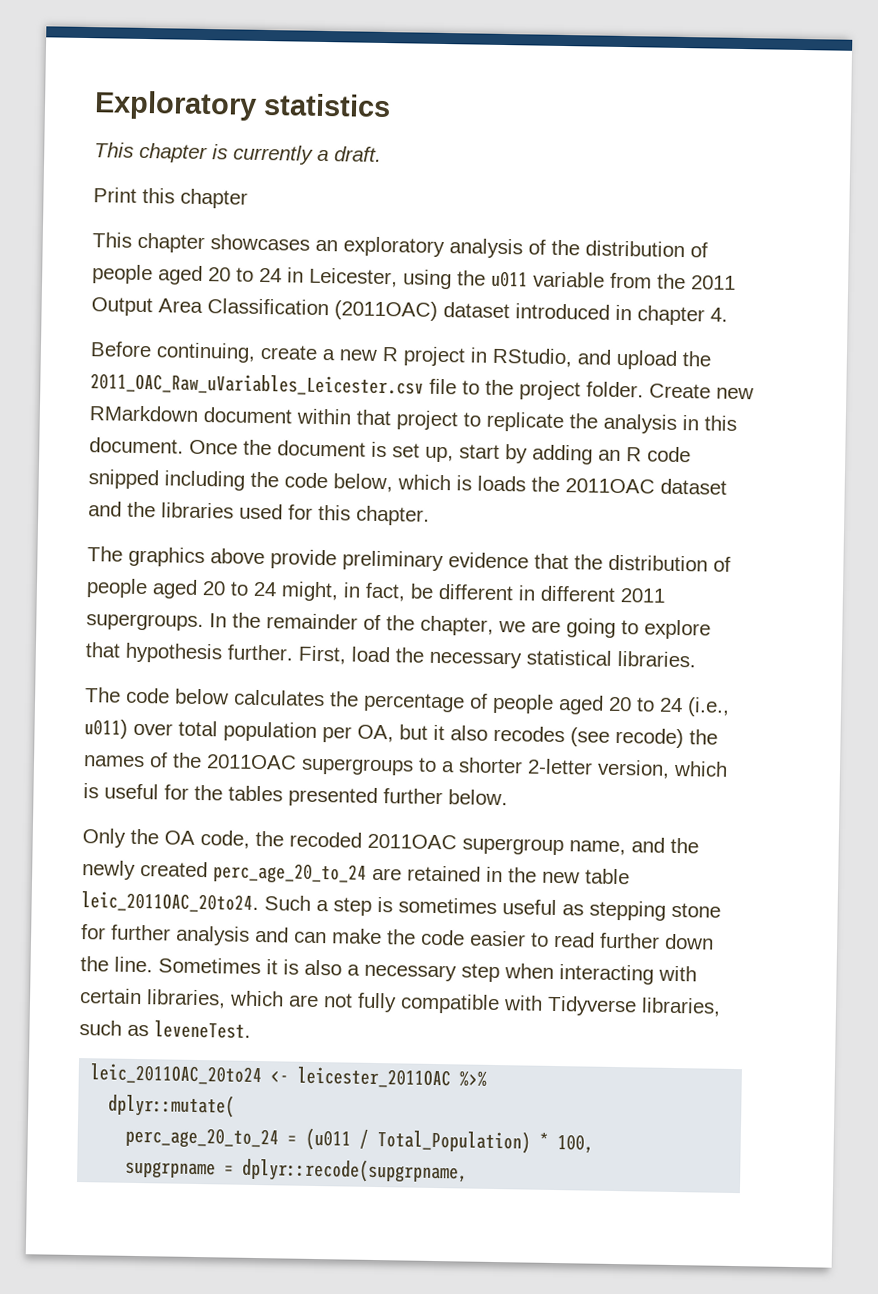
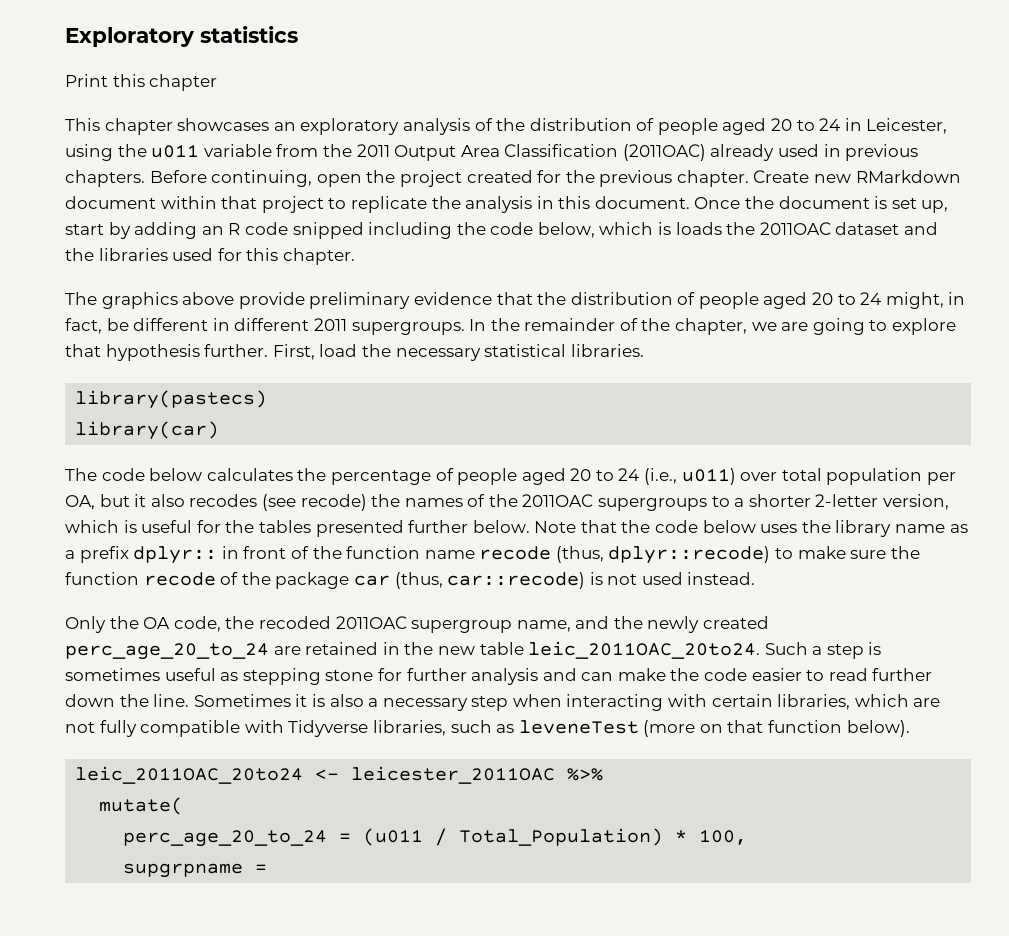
- This chapter is currently a draft.
- This chapter showcases an exploratory analysis of the distribution of people aged 20 to 24 in Leicester, using the u011 variable from the 2011 Output Area Classification (2011OAC) dataset introduced in chapter 4.
- Before continuing, create a new R project in RStudio, and upload the 2011_OAC_Raw_uVariables_Leicester.csv file to the project folder.
+ This chapter showcases an exploratory analysis of the distribution of people aged 20 to 24 in Leicester, using the u011 variable from the 2011 Output Area Classification (2011OAC) already used in previous chapters. Before continuing, open the project created for the previous chapter.
+ library(pastecs)
+ library(car)
+ Note that the code below uses the library name as a prefix dplyr:: in front of the function name recode (thus, dplyr::recode) to make sure the function recode of the package car (thus, car::recode) is not used instead.
- Sometimes it is also a necessary step when interacting with certain libraries, which are not fully compatible with Tidyverse libraries, such as leveneTest.
+ Sometimes it is also a necessary step when interacting with certain libraries, which are not fully compatible with Tidyverse libraries, such as leveneTest (more on that function below).
- dplyr::mutate(
+ mutate(
- supgrpname = dplyr::recode(supgrpname,
+ supgrpname =

